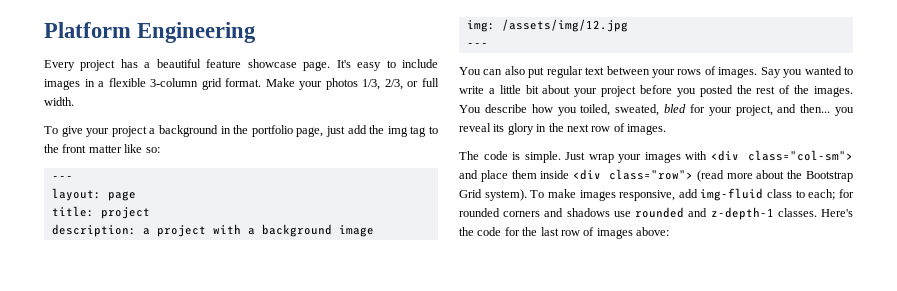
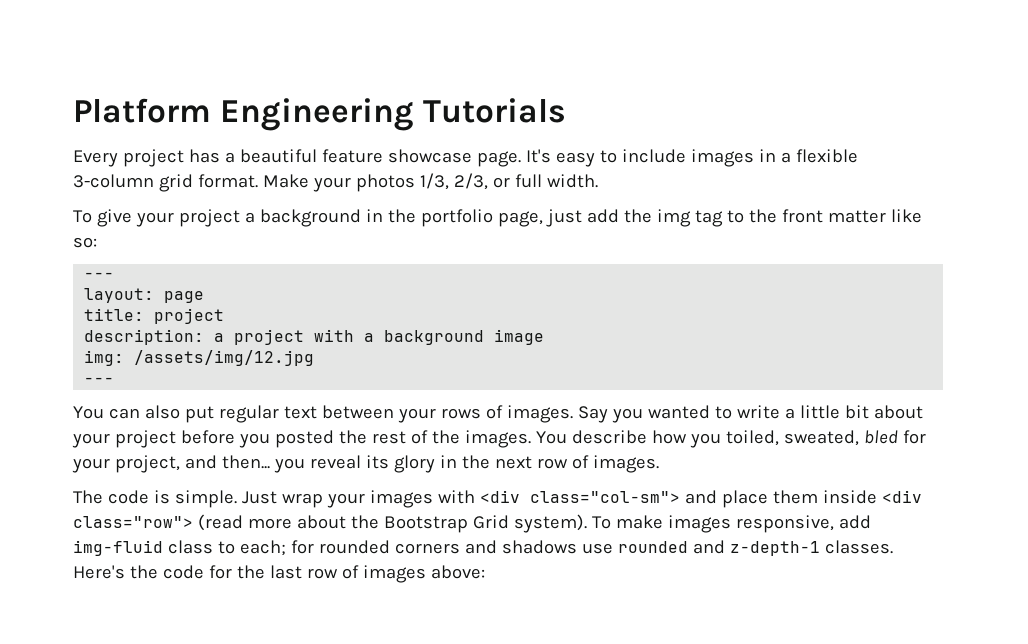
- Platform Engineering
+ Platform Engineering Tutorials

